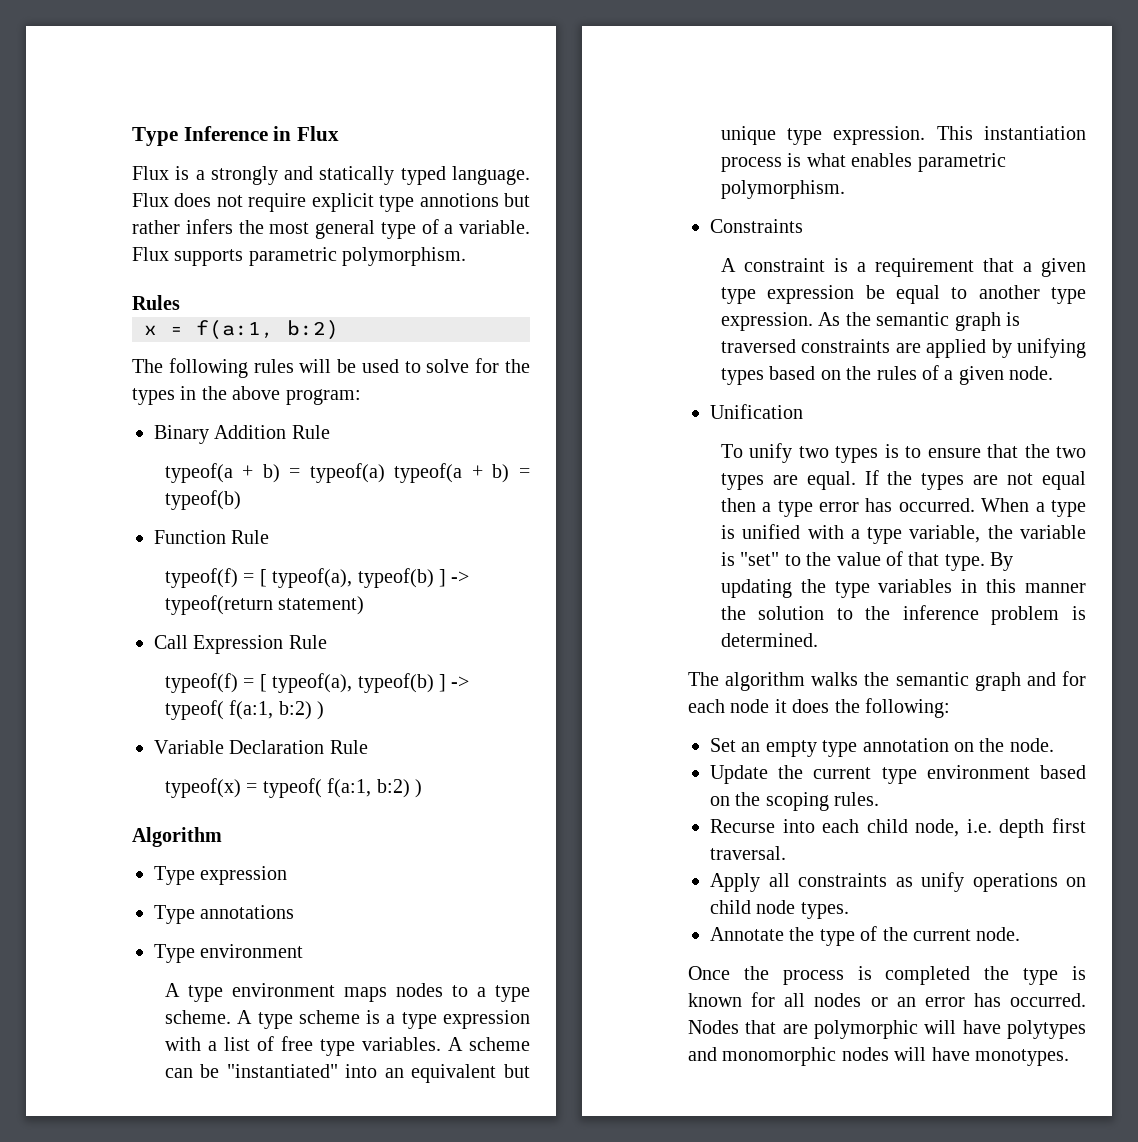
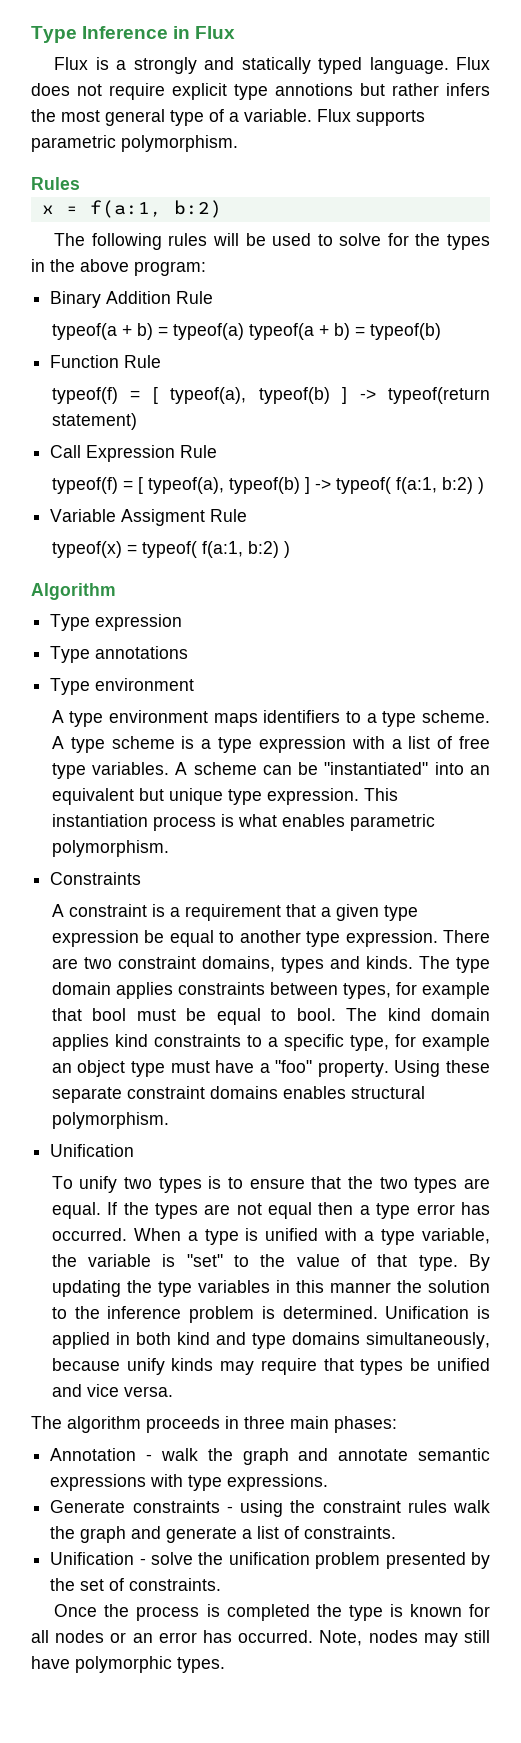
- Variable Declaration Rule
+ Variable Assigment Rule
- A type environment maps nodes to a type scheme.
+ A type environment maps identifiers to a type scheme.
- As the semantic graph is traversed constraints are applied by unifying types based on the rules of a given node.
+ There are two constraint domains, types and kinds. The type domain applies constraints between types, for example that bool must be equal to bool. The kind domain applies kind constraints to a specific type, for example an object type must have a "foo" property. Using these separate constraint domains enables structural polymorphism.
- By updating the type variables in this manner the solution to the inference problem is determined.
- The algorithm walks the semantic graph and for each node it does the following:
- Set an empty type annotation on the node.
- Update the current type environment based on the scoping rules.
- Recurse into each child node, i.e. depth first traversal.
- Apply all constraints as unify operations on child node types.
- Annotate the type of the current node.
+ By updating the type variables in this manner the solution to the inference problem is determined. Unification is applied in both kind and type domains simultaneously, because unify kinds may require that types be unified and vice versa.
+ The algorithm proceeds in three main phases:
+ Annotation - walk the graph and annotate semantic expressions with type expressions.
+ Generate constraints - using the constraint rules walk the graph and generate a list of constraints.
+ Unification - solve the unification problem presented by the set of constraints.
- Nodes that are polymorphic will have polytypes and monomorphic nodes will have monotypes.
+ Note, nodes may still have polymorphic types.

